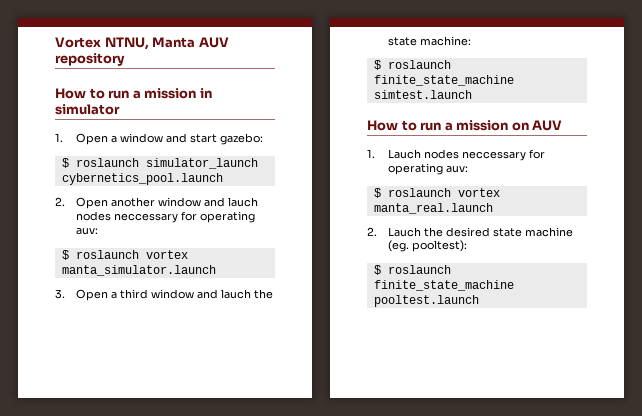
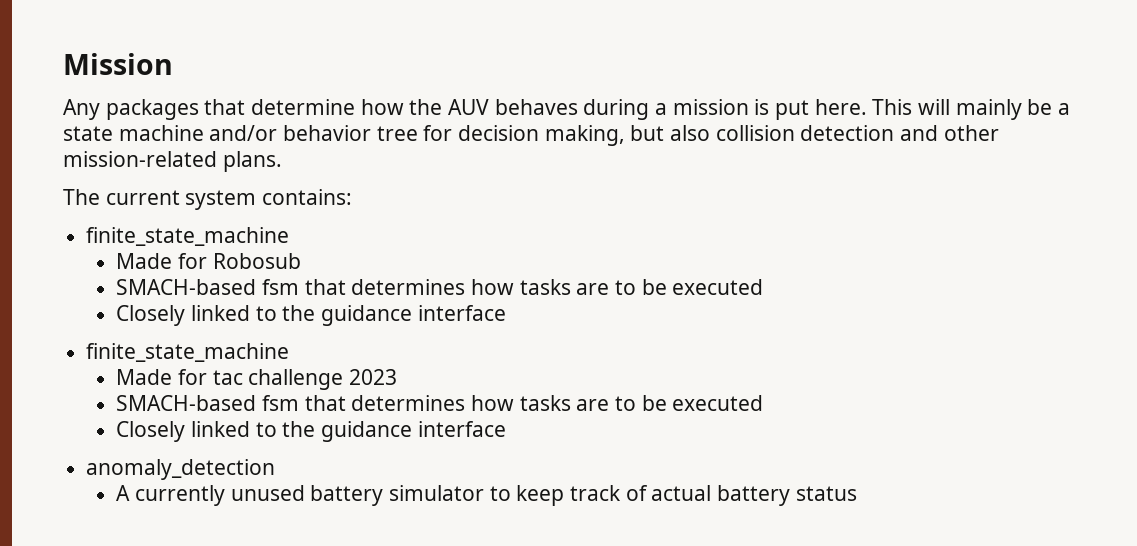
- Vortex NTNU, Manta AUV repository
- How to run a mission in simulator
- 1. Open a window and start gazebo:
- $ roslaunch simulator_launch cybernetics_pool.launch
- 2. Open another window and lauch nodes neccessary for operating auv:
- $ roslaunch vortex manta_simulator.launch
- 3. Open a third window and lauch the state machine:
- $ roslaunch finite_state_machine simtest.launch
- How to run a mission on AUV
- 1. Lauch nodes neccessary for operating auv:
- $ roslaunch vortex manta_real.launch
- 2. Lauch the desired state machine (eg. pooltest):
- $ roslaunch finite_state_machine pooltest.launch
+ Mission
+ Any packages that determine how the AUV behaves during a mission is put here. This will mainly be a state machine and/or behavior tree for decision making, but also collision detection and other mission-related plans.
+ The current system contains:
+ finite_state_machine
+ Made for Robosub
+ SMACH-based fsm that determines how tasks are to be executed
+ Closely linked to the guidance interface
+ finite_state_machine
+ Made for tac challenge 2023
+ SMACH-based fsm that determines how tasks are to be executed
+ Closely linked to the guidance interface
+ anomaly_detection
+ A currently unused battery simulator to keep track of actual battery status

